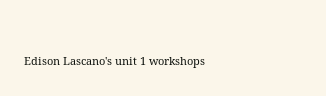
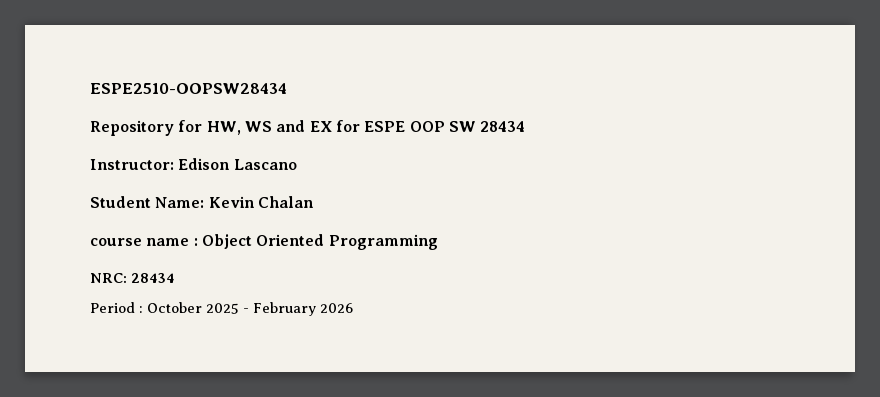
- Edison Lascano's unit 1 workshops
+ ESPE2510-OOPSW28434
+ Repository for HW, WS and EX for ESPE OOP SW 28434
+ Instructor: Edison Lascano
+ Student Name: Kevin Chalan
+ course name : Object Oriented Programming
+ NRC: 28434
+ Period : October 2025 - February 2026

